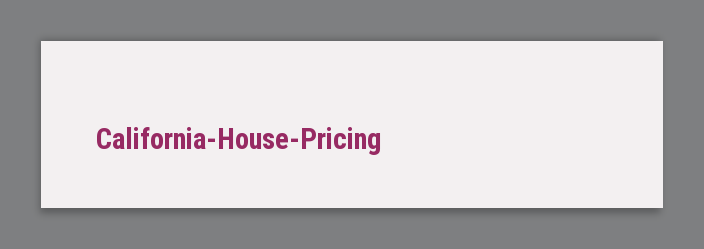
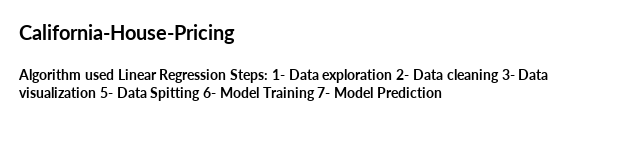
+ Algorithm used Linear Regression Steps: 1- Data exploration 2- Data cleaning 3- Data visualization 5- Data Spitting 6- Model Training 7- Model Prediction

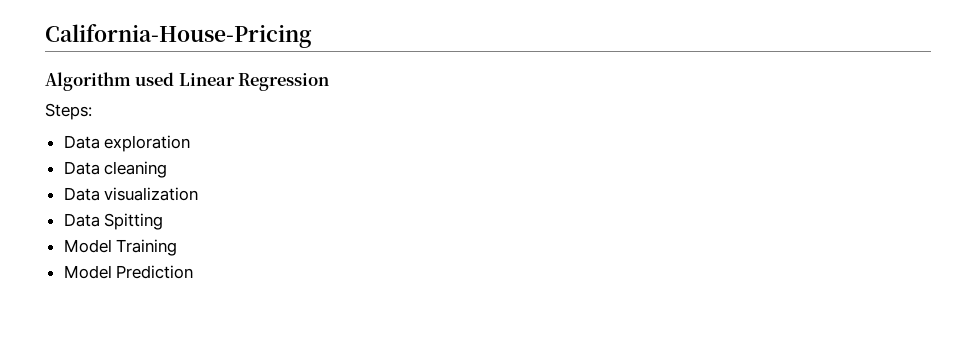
- Algorithm used Linear Regression Steps: 1- Data exploration 2- Data cleaning 3- Data visualization 5- Data Spitting 6- Model Training 7- Model Prediction
+ Algorithm used Linear Regression
+ Steps:
+ Data exploration
+ Data cleaning
+ Data visualization
+ Data Spitting
+ Model Training
+ Model Prediction

